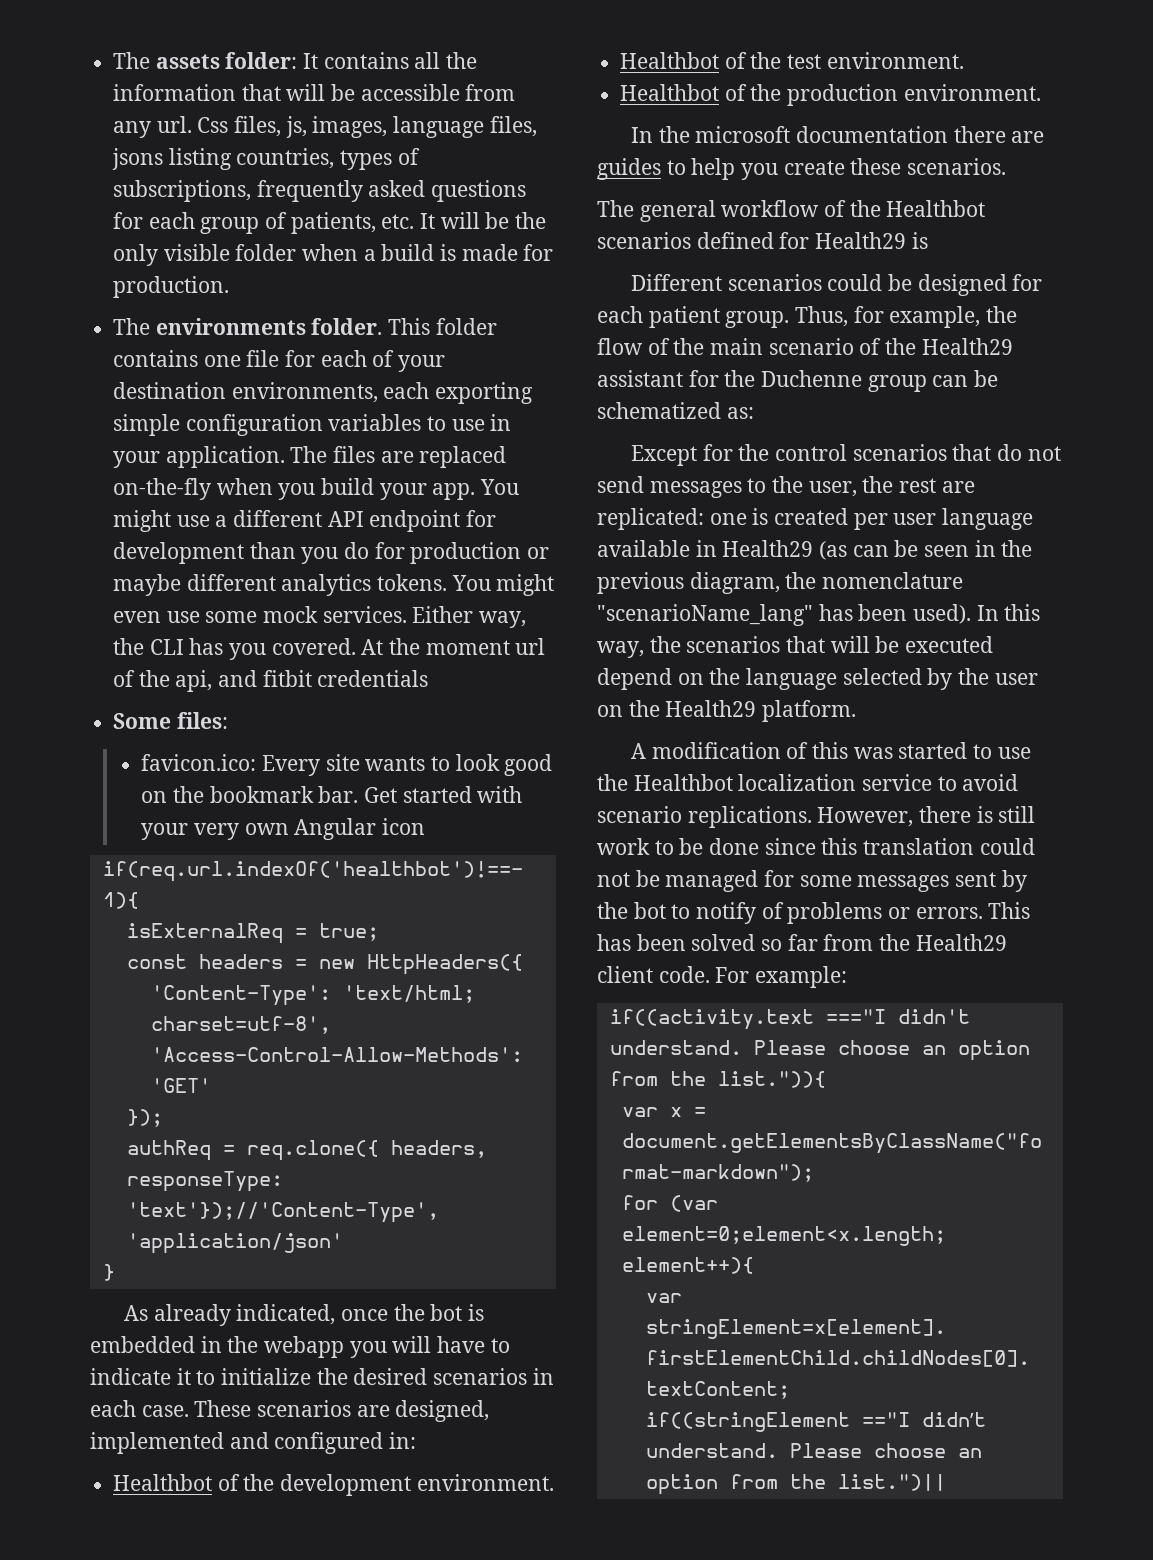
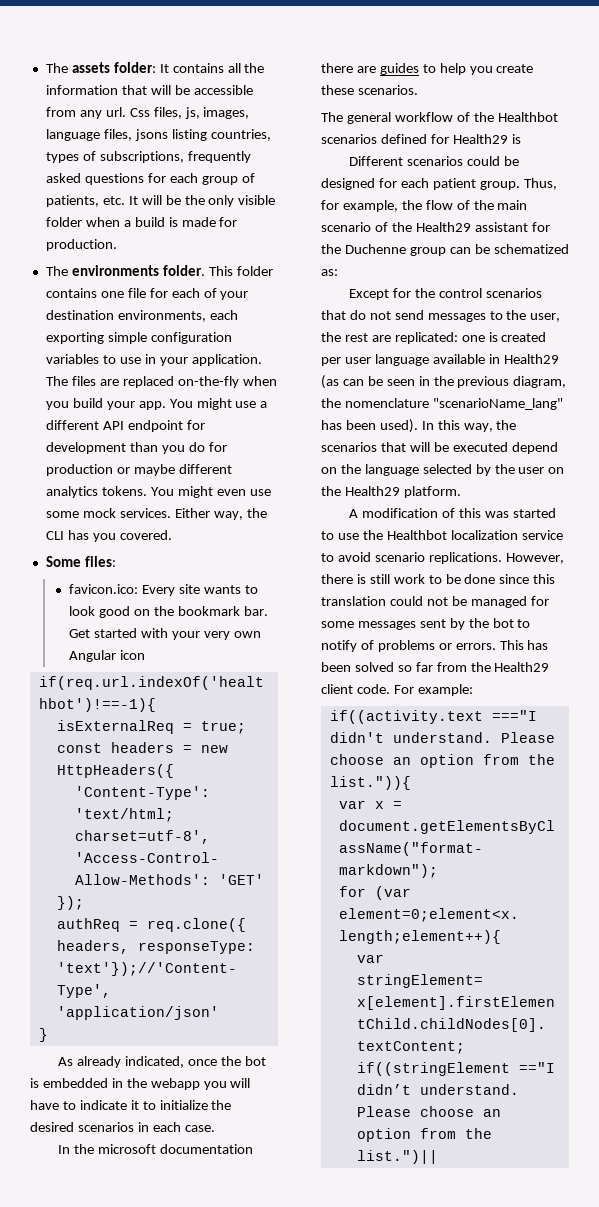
- At the moment url of the api, and fitbit credentials
- These scenarios are designed, implemented and configured in:
- Healthbot of the development environment.
- Healthbot of the test environment.
- Healthbot of the production environment.

